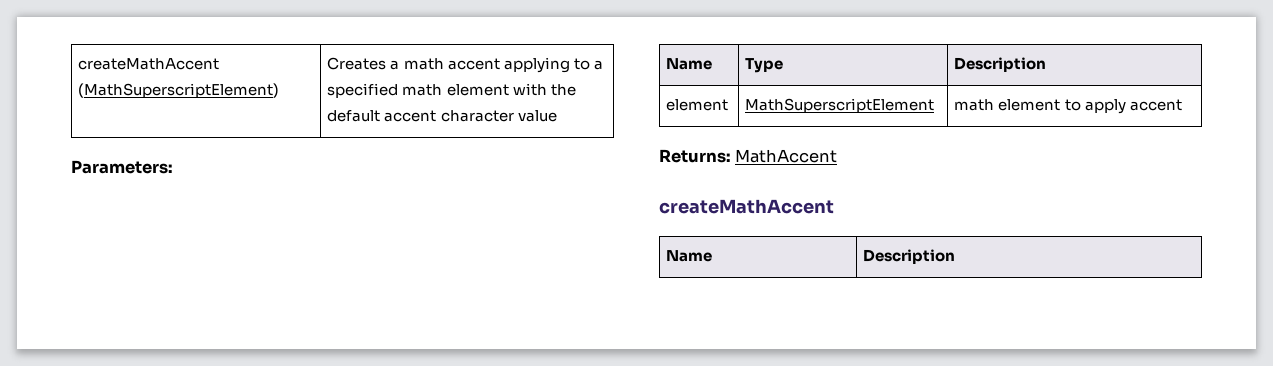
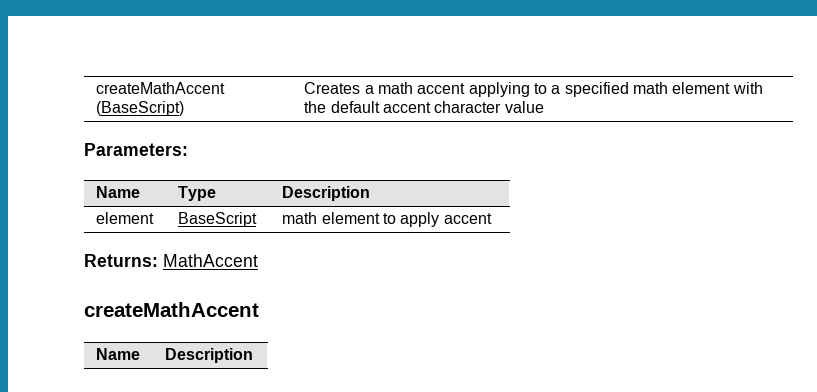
- createMathAccent (MathSuperscriptElement) | Creates a math accent applying to a specified math element with the default accent character value
+ createMathAccent (BaseScript) | Creates a math accent applying to a specified math element with the default accent character value
- element | MathSuperscriptElement | math element to apply accent
+ element | BaseScript | math element to apply accent

